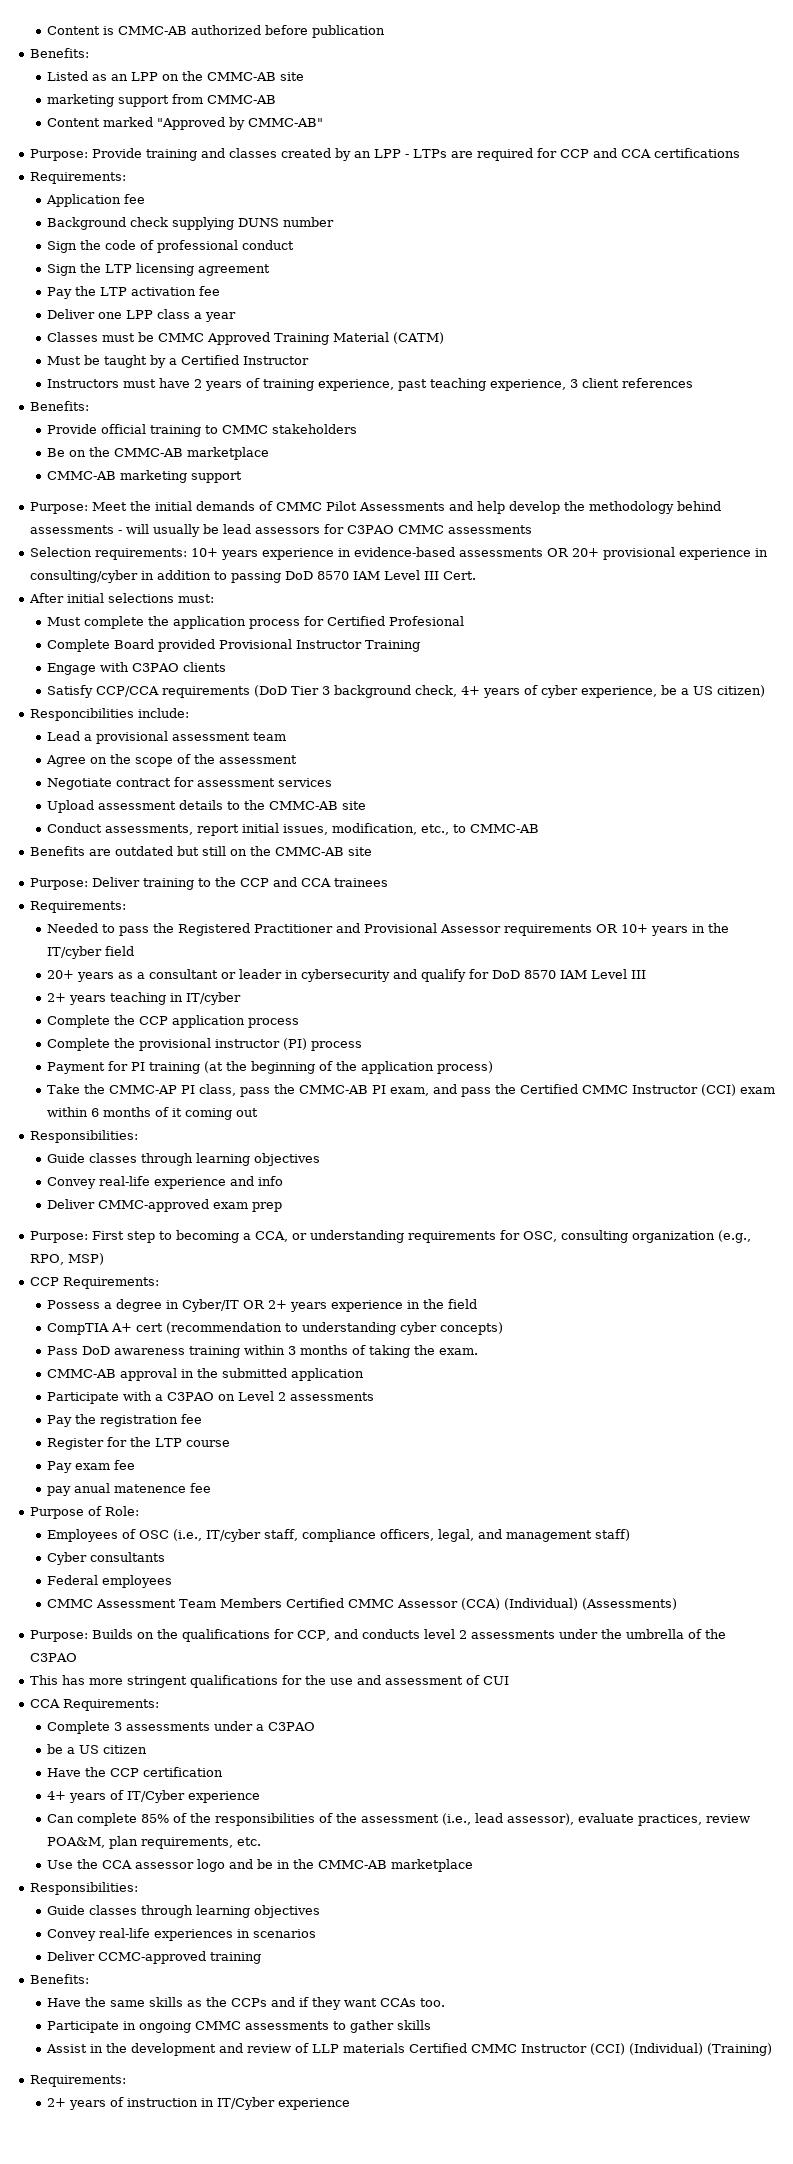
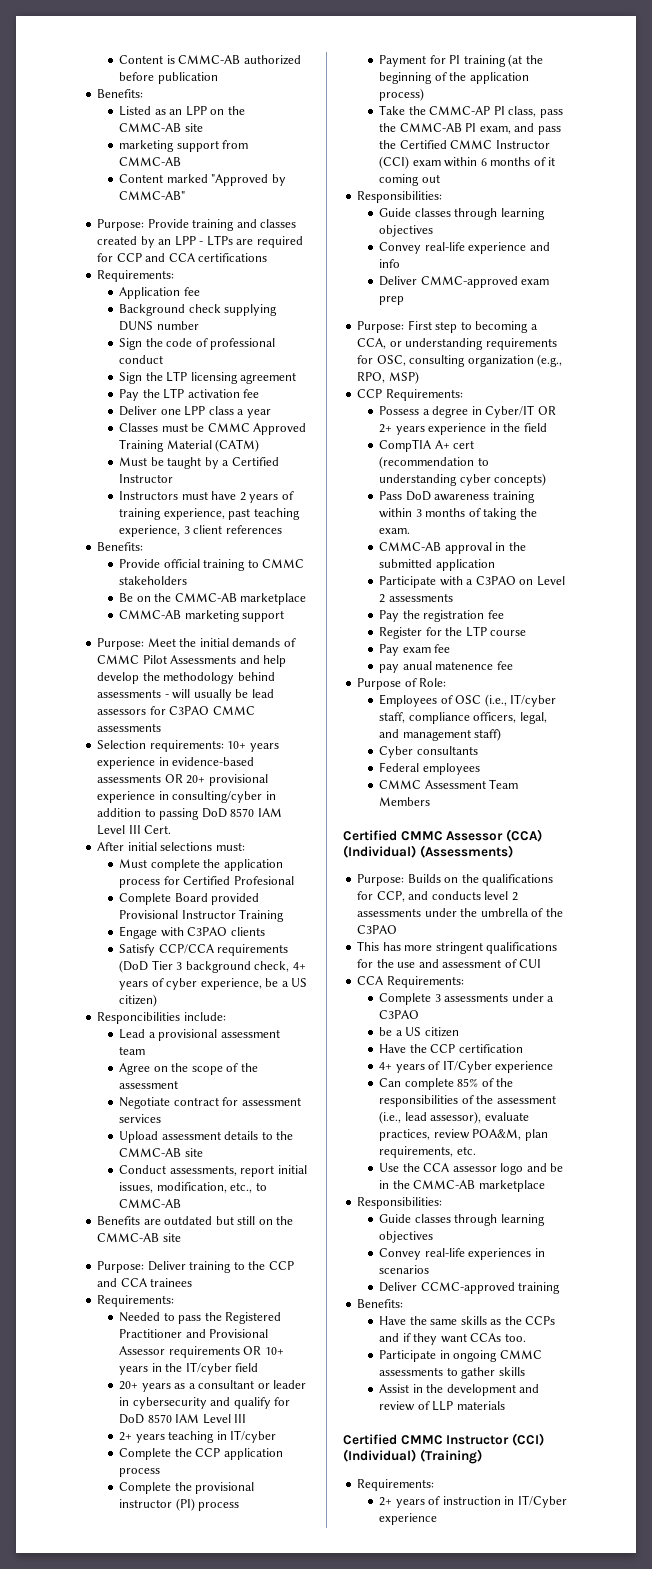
- CMMC Assessment Team Members Certified CMMC Assessor (CCA) (Individual) (Assessments)
+ CMMC Assessment Team Members
+ Certified CMMC Assessor (CCA) (Individual) (Assessments)
- Assist in the development and review of LLP materials Certified CMMC Instructor (CCI) (Individual) (Training)
+ Assist in the development and review of LLP materials
+ Certified CMMC Instructor (CCI) (Individual) (Training)

